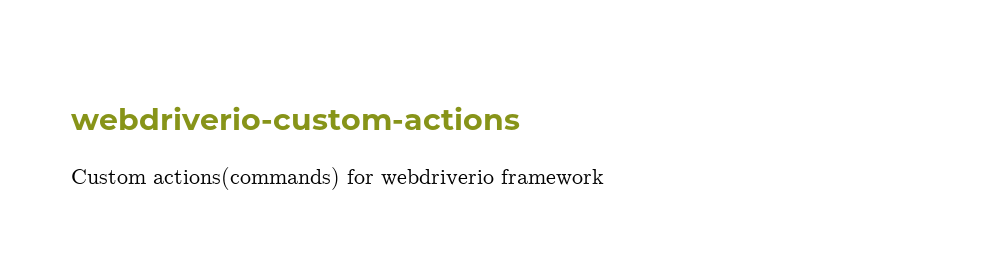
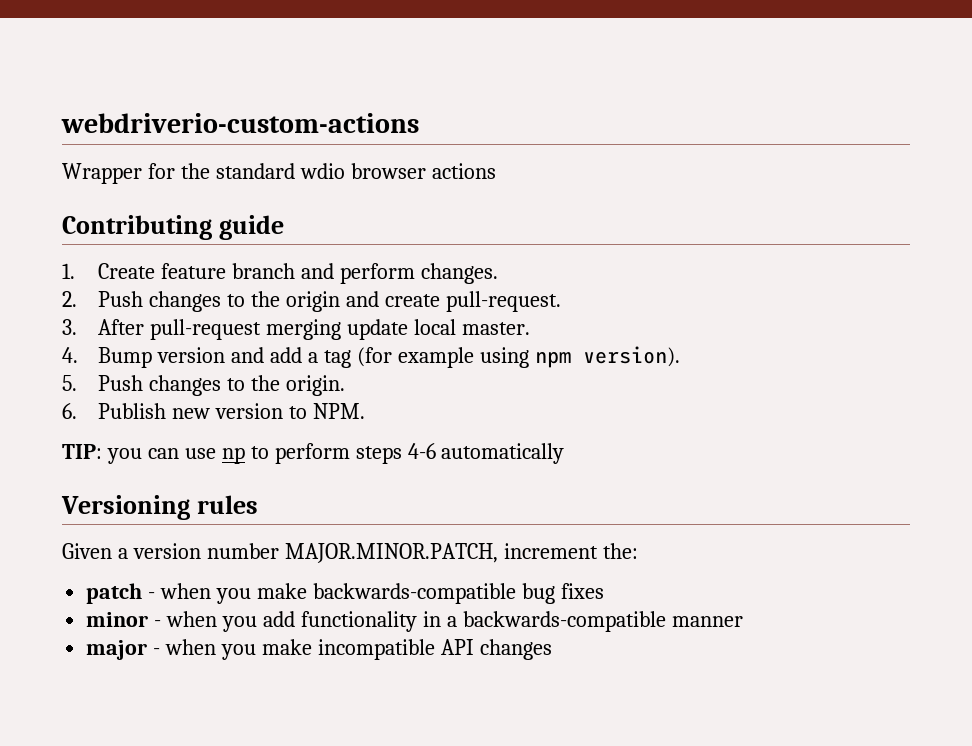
- Custom actions(commands) for webdriverio framework
+ Wrapper for the standard wdio browser actions
+ Contributing guide
+ 1. Create feature branch and perform changes.
+ 2. Push changes to the origin and create pull-request.
+ 3. After pull-request merging update local master.
+ 4. Bump version and add a tag (for example using npm version).
+ 5. Push changes to the origin.
+ 6. Publish new version to NPM.
+ TIP: you can use np to perform steps 4-6 automatically
+ Versioning rules
+ Given a version number MAJOR.MINOR.PATCH, increment the:
+ patch - when you make backwards-compatible bug fixes
+ minor - when you add functionality in a backwards-compatible manner
+ major - when you make incompatible API changes

